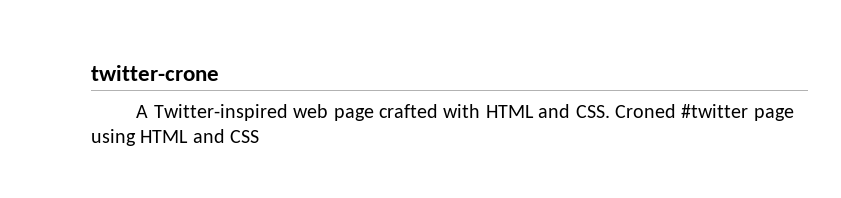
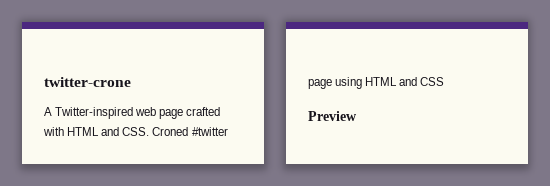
+ Preview

